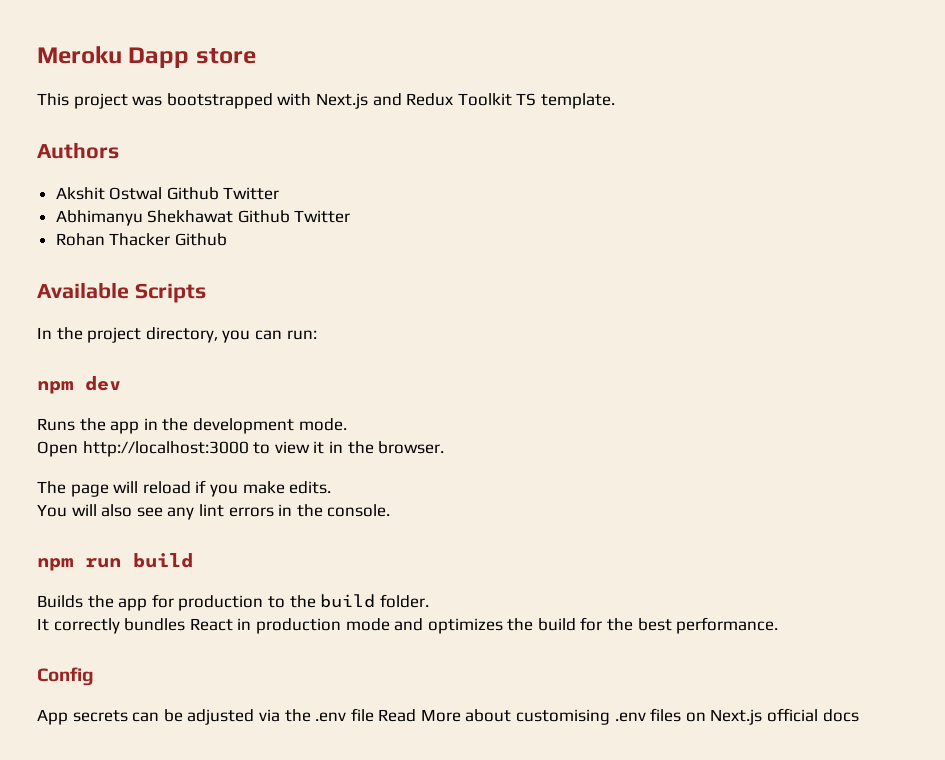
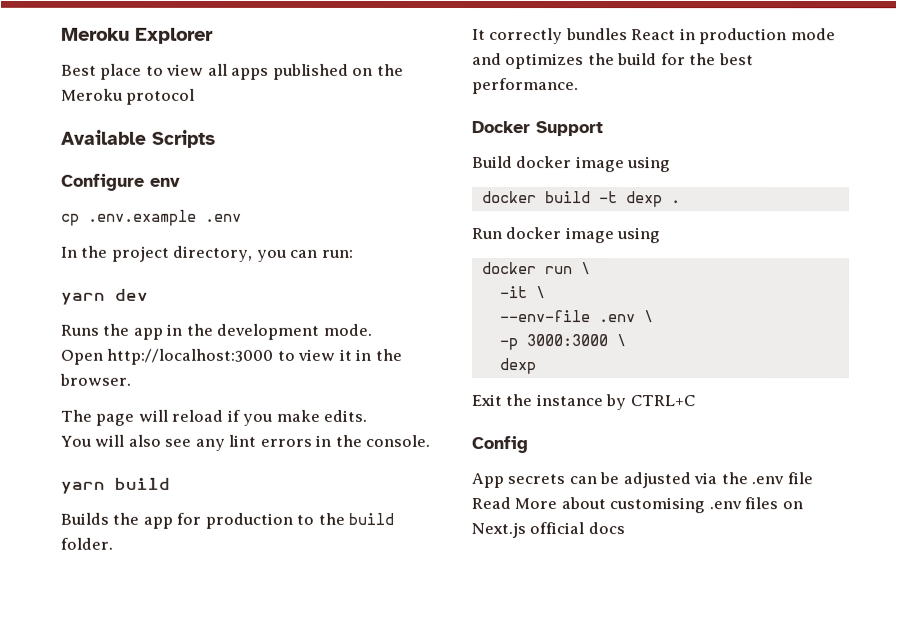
- Meroku Dapp store
- This project was bootstrapped with Next.js and Redux Toolkit TS template.
- Authors
- Akshit Ostwal Github Twitter
- Abhimanyu Shekhawat Github Twitter
- Rohan Thacker Github
+ Meroku Explorer
+ Best place to view all apps published on the Meroku protocol
  Available Scripts
+ Configure env
+ cp .env.example .env
- npm dev
+ yarn dev
- npm run build
+ yarn build
+ Docker Support
+ Build docker image using
+ docker build -t dexp .
+ Run docker image using
+ docker run \
+ -it \
+ --env-file .env \
+ -p 3000:3000 \
+ dexp
+ Exit the instance by CTRL+C

